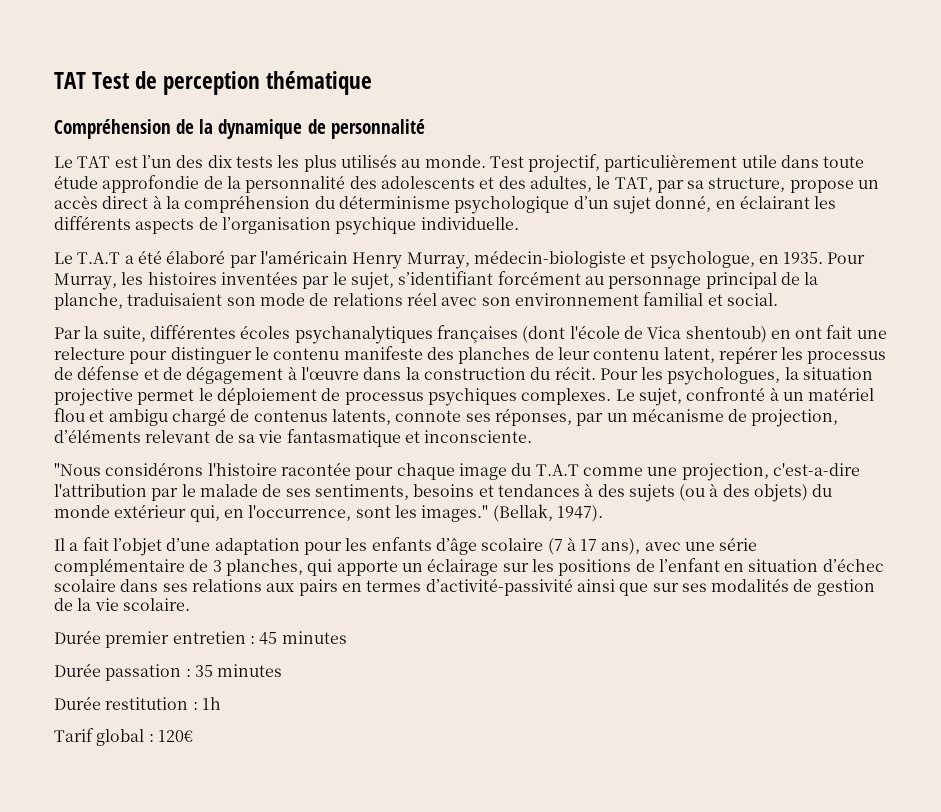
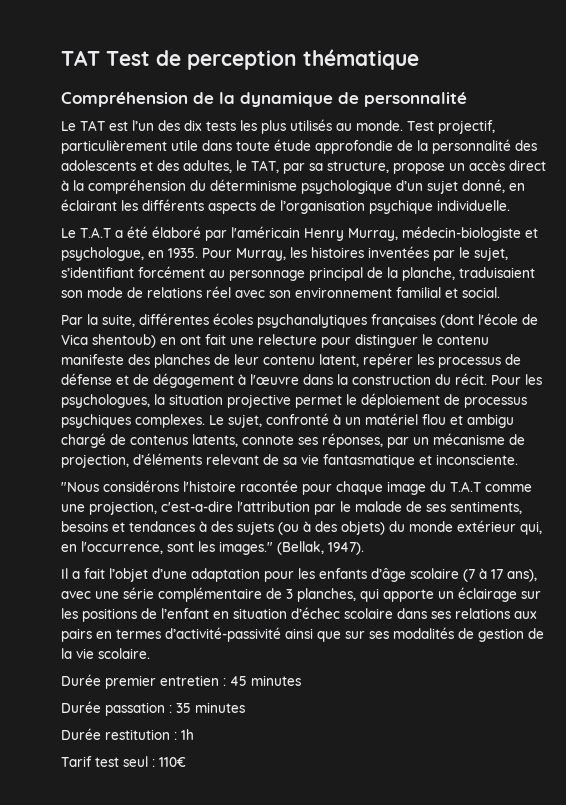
- Tarif global : 120€
+ Tarif test seul : 110€

